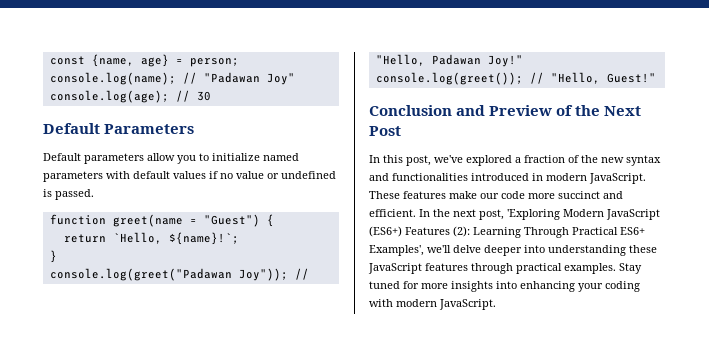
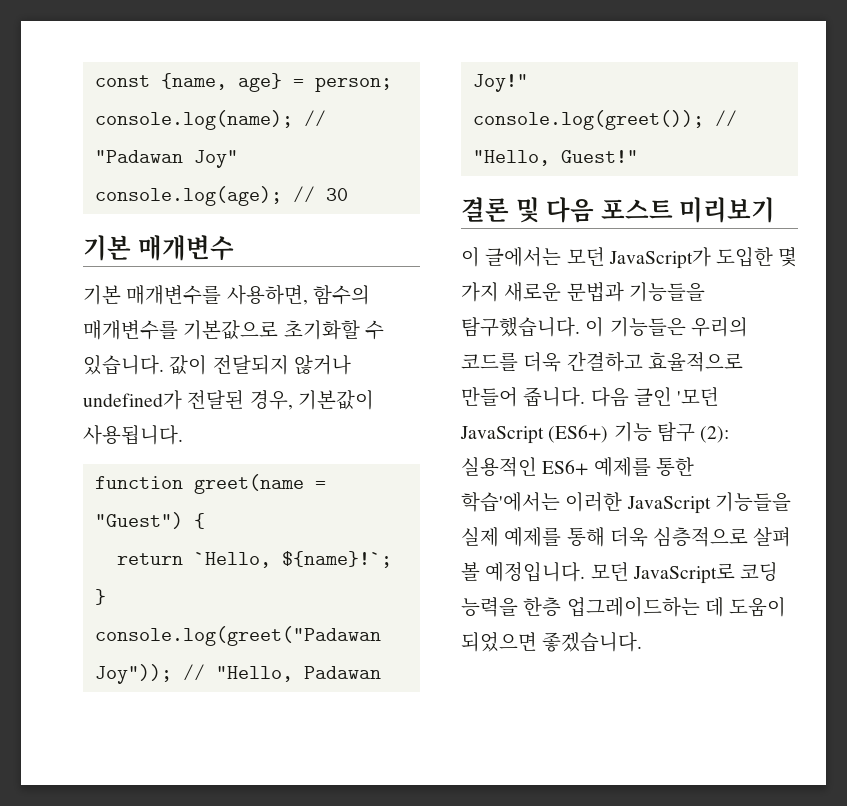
- Default Parameters
- Default parameters allow you to initialize named parameters with default values if no value or undefined is passed.
+ 기본 매개변수
+ 기본 매개변수를 사용하면, 함수의 매개변수를 기본값으로 초기화할 수 있습니다. 값이 전달되지 않거나 undefined가 전달된 경우, 기본값이 사용됩니다.
- Conclusion and Preview of the Next Post
- In this post, we've explored a fraction of the new syntax and functionalities introduced in modern JavaScript. These features make our code more succinct and efficient. In the next post, 'Exploring Modern JavaScript (ES6+) Features (2): Learning Through Practical ES6+ Examples', we'll delve deeper into understanding these JavaScript features through practical examples. Stay tuned for more insights into enhancing your coding with modern JavaScript.
+ 결론 및 다음 포스트 미리보기
+ 이 글에서는 모던 JavaScript가 도입한 몇 가지 새로운 문법과 기능들을 탐구했습니다. 이 기능들은 우리의 코드를 더욱 간결하고 효율적으로 만들어 줍니다. 다음 글인 '모던 JavaScript (ES6+) 기능 탐구 (2): 실용적인 ES6+ 예제를 통한 학습'에서는 이러한 JavaScript 기능들을 실제 예제를 통해 더욱 심층적으로 살펴 볼 예정입니다. 모던 JavaScript로 코딩 능력을 한층 업그레이드하는 데 도움이 되었으면 좋겠습니다.

